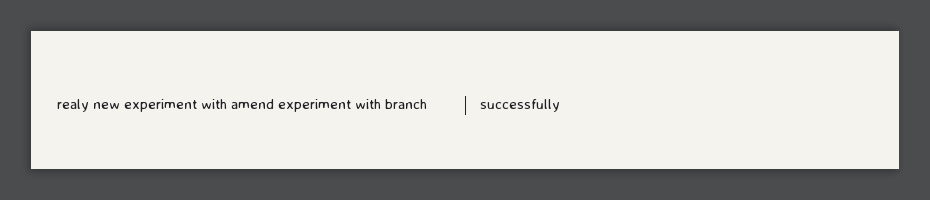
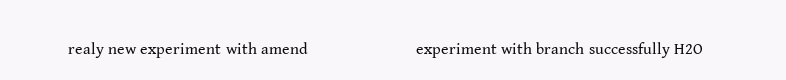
- realy new experiment with amend experiment with branch successfully
+ realy new experiment with amend experiment with branch successfully H2O

